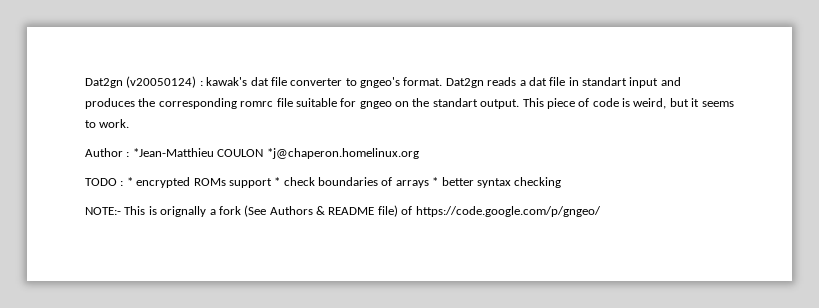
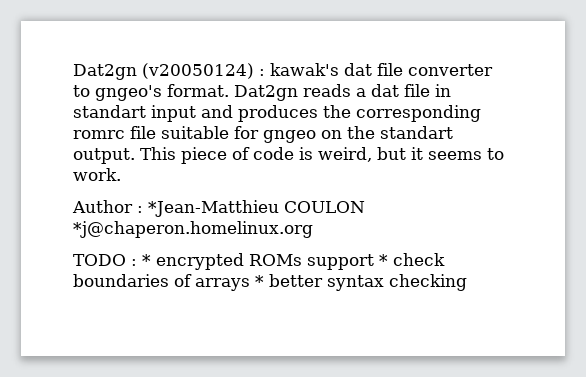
- NOTE:- This is orignally a fork (See Authors & README file) of https://code.google.com/p/gngeo/

